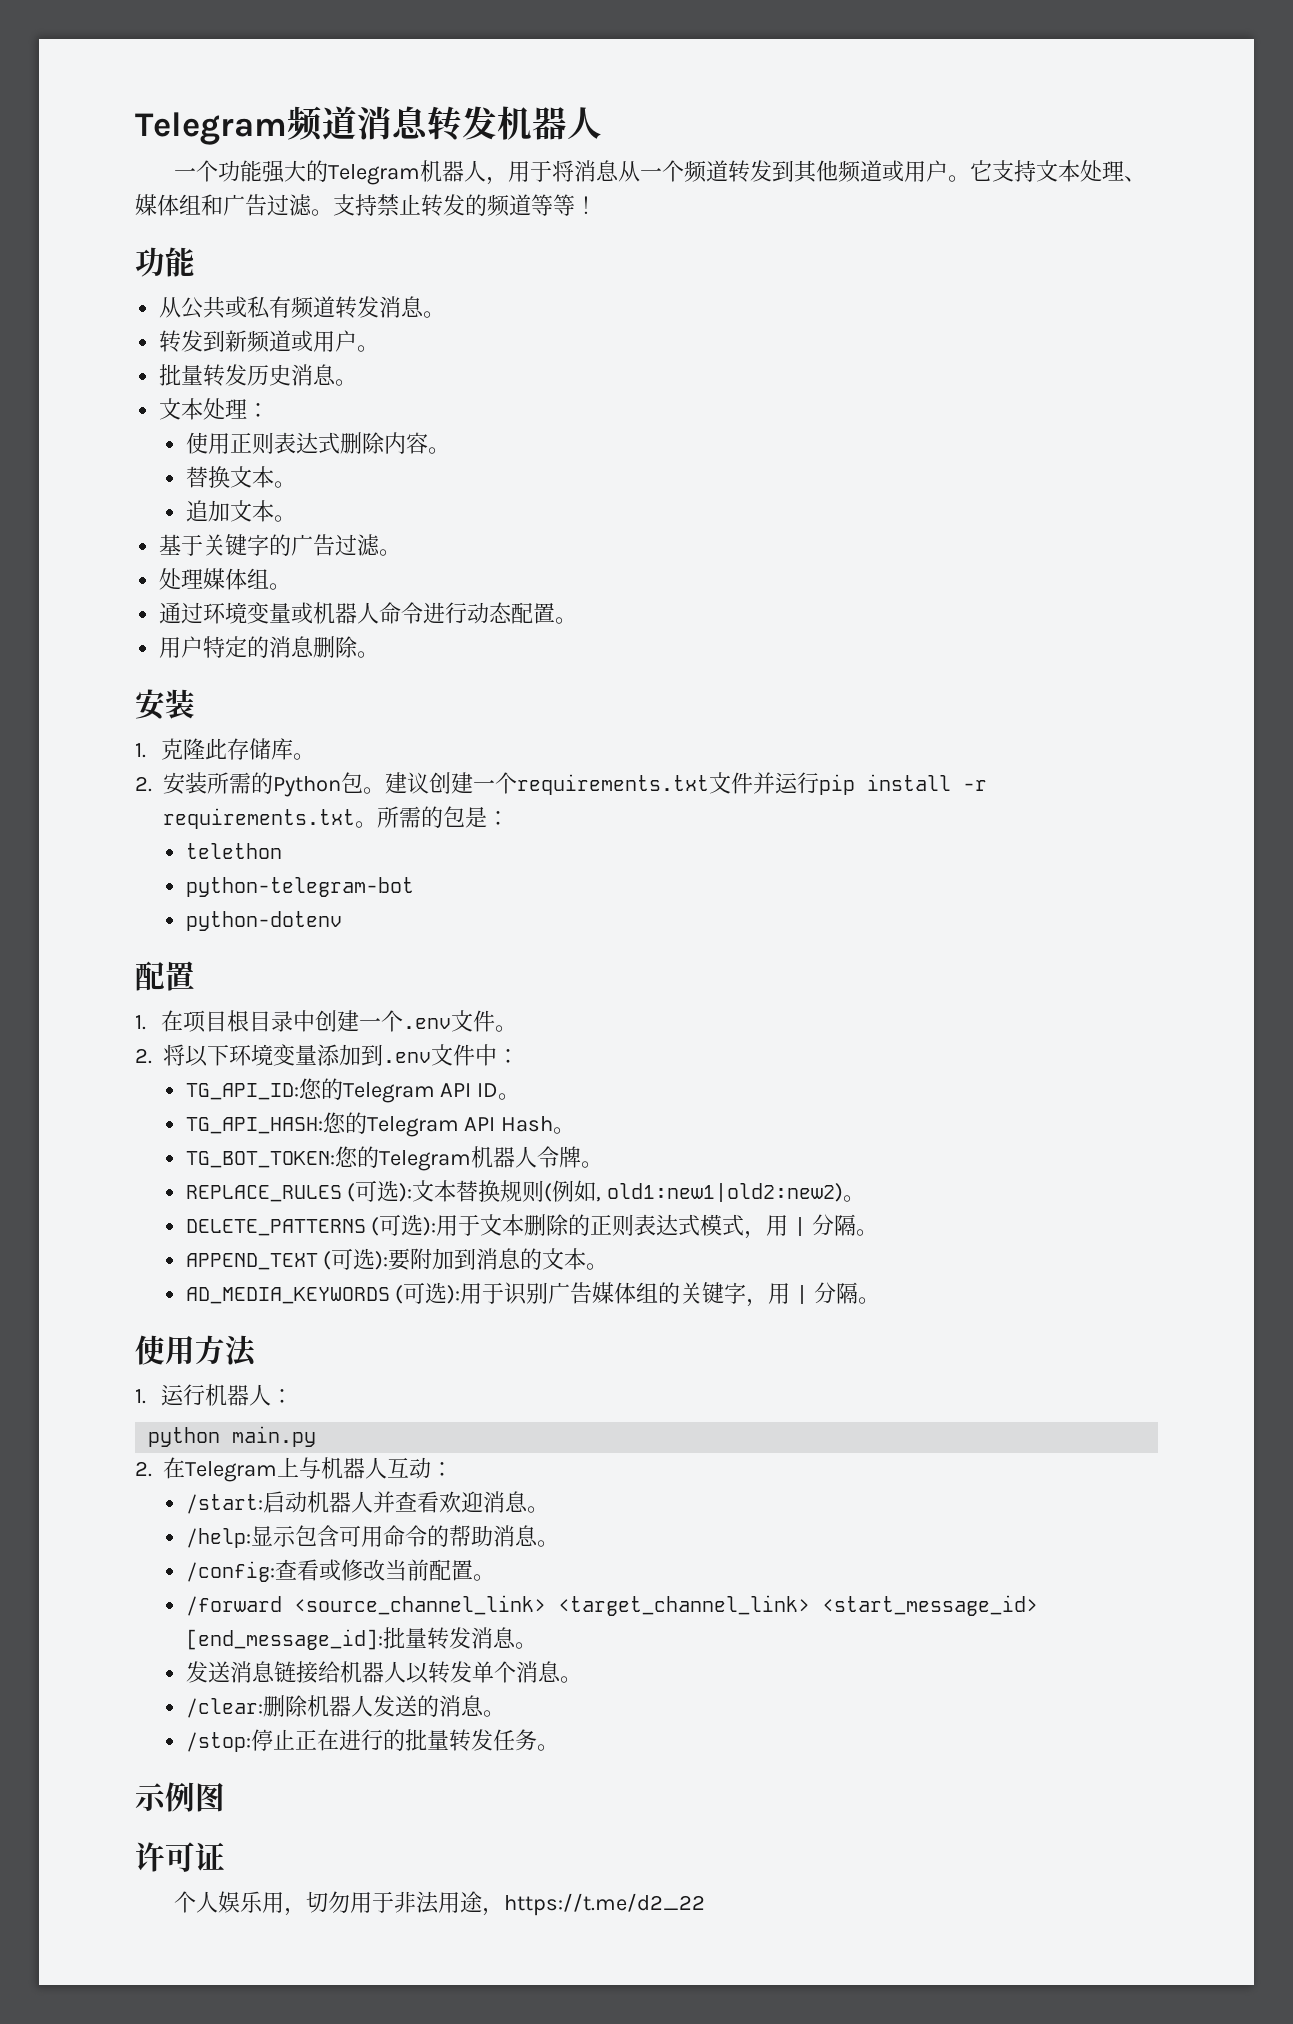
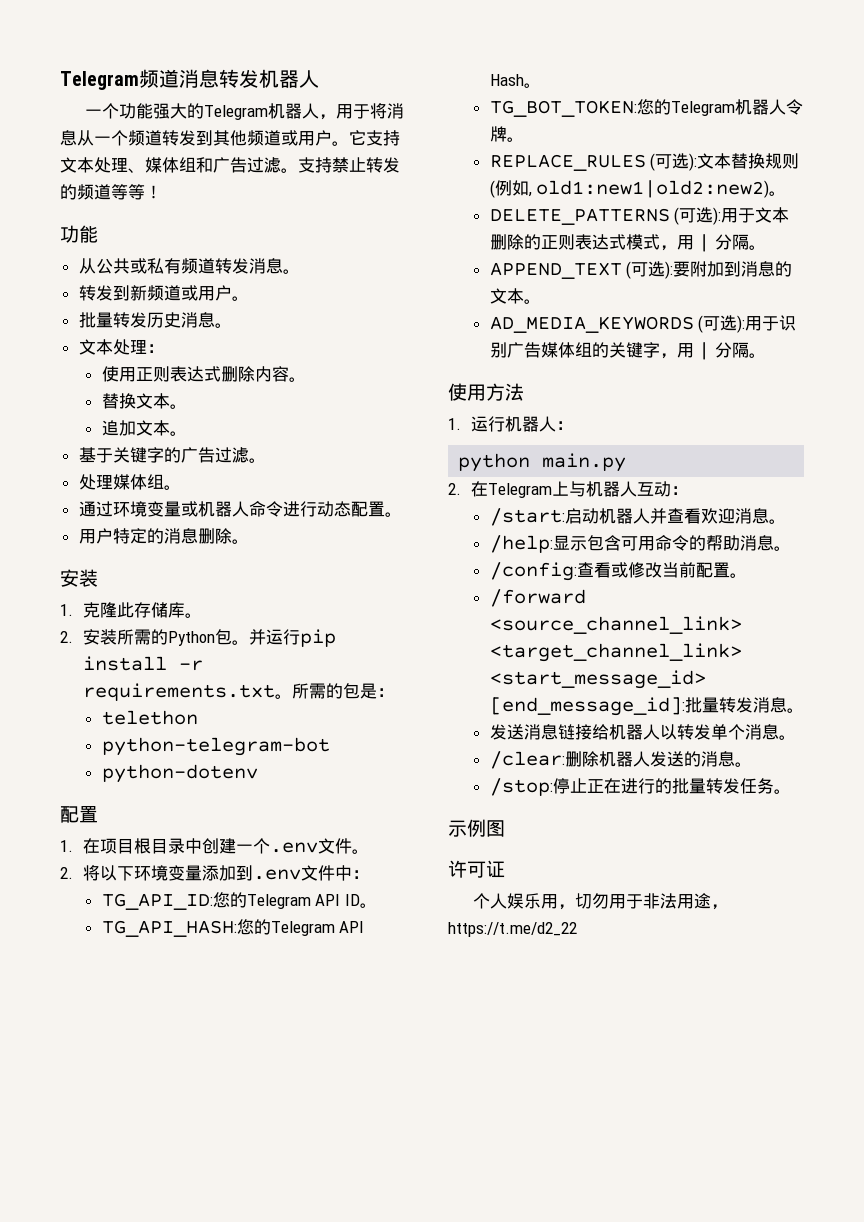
- 建议创建一个requirements.txt文件并运行pip install -r requirements.txt。
+ 并运行pip install -r requirements.txt。

